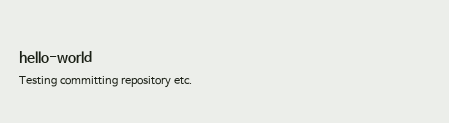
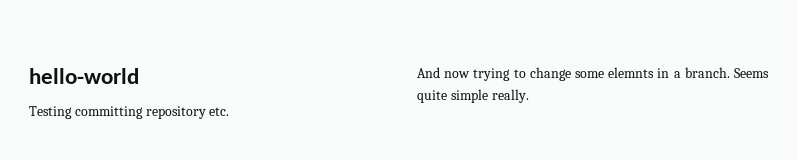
+ And now trying to change some elemnts in a branch. Seems quite simple really.

